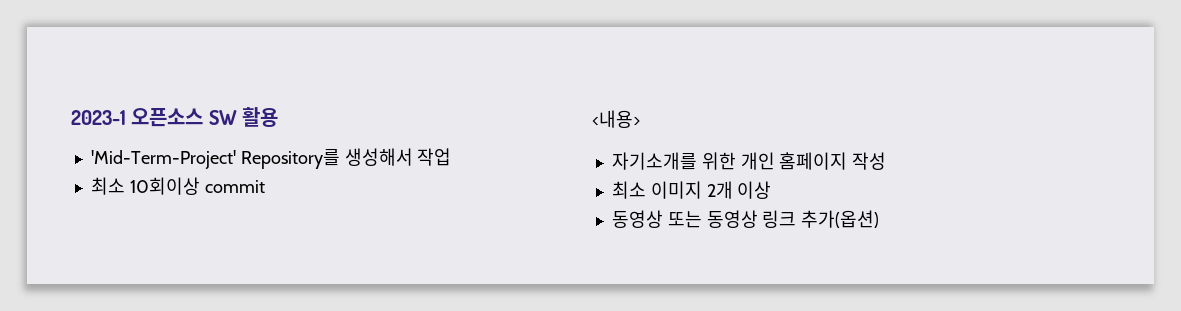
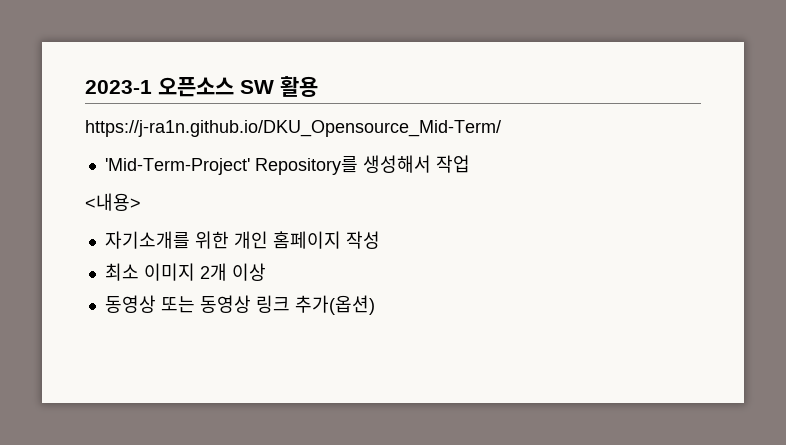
+ https://j-ra1n.github.io/DKU_Opensource_Mid-Term/
- 최소 10회이상 commit

